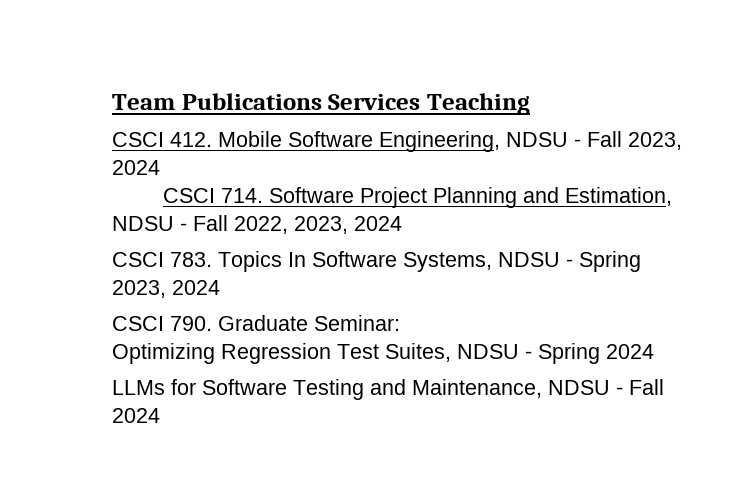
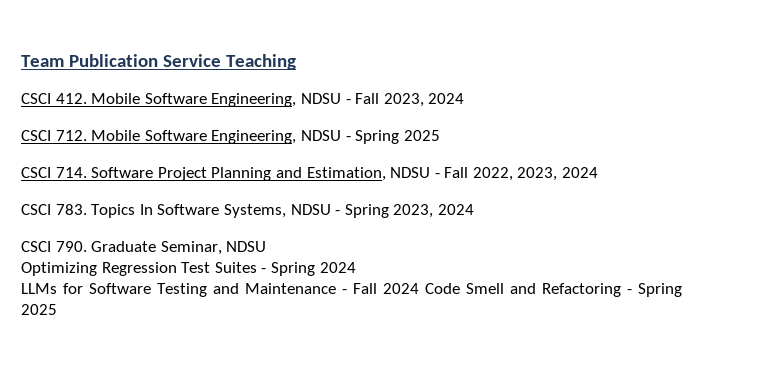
- Team Publications Services Teaching
+ Team Publication Service Teaching
+ CSCI 712. Mobile Software Engineering, NDSU - Spring 2025
- CSCI 790. Graduate Seminar:
+ CSCI 790. Graduate Seminar, NDSU
- Optimizing Regression Test Suites, NDSU - Spring 2024
+ Optimizing Regression Test Suites - Spring 2024
- LLMs for Software Testing and Maintenance, NDSU - Fall 2024
+ LLMs for Software Testing and Maintenance - Fall 2024 Code Smell and Refactoring - Spring 2025

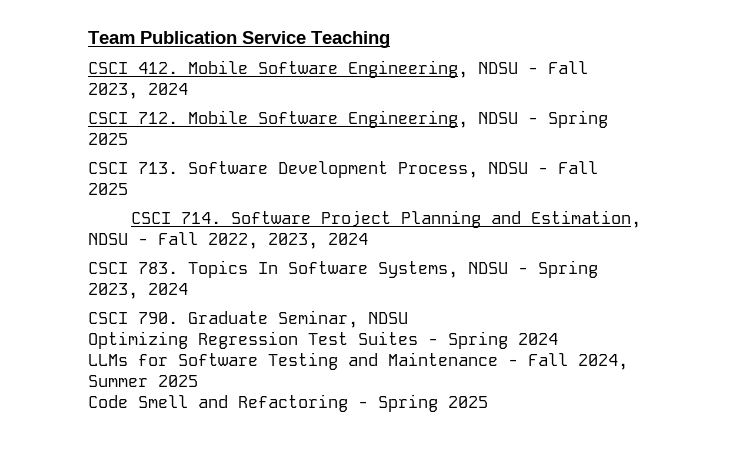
+ CSCI 713. Software Development Process, NDSU - Fall 2025
- LLMs for Software Testing and Maintenance - Fall 2024 Code Smell and Refactoring - Spring 2025
+ LLMs for Software Testing and Maintenance - Fall 2024, Summer 2025
+ Code Smell and Refactoring - Spring 2025

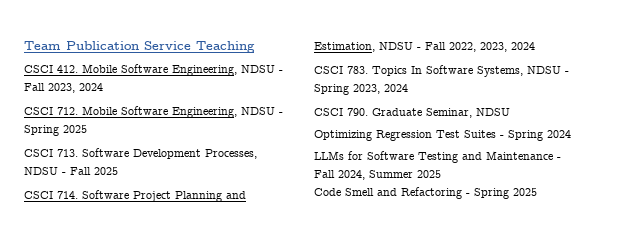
- CSCI 713. Software Development Process, NDSU - Fall 2025
+ CSCI 713. Software Development Processes, NDSU - Fall 2025

